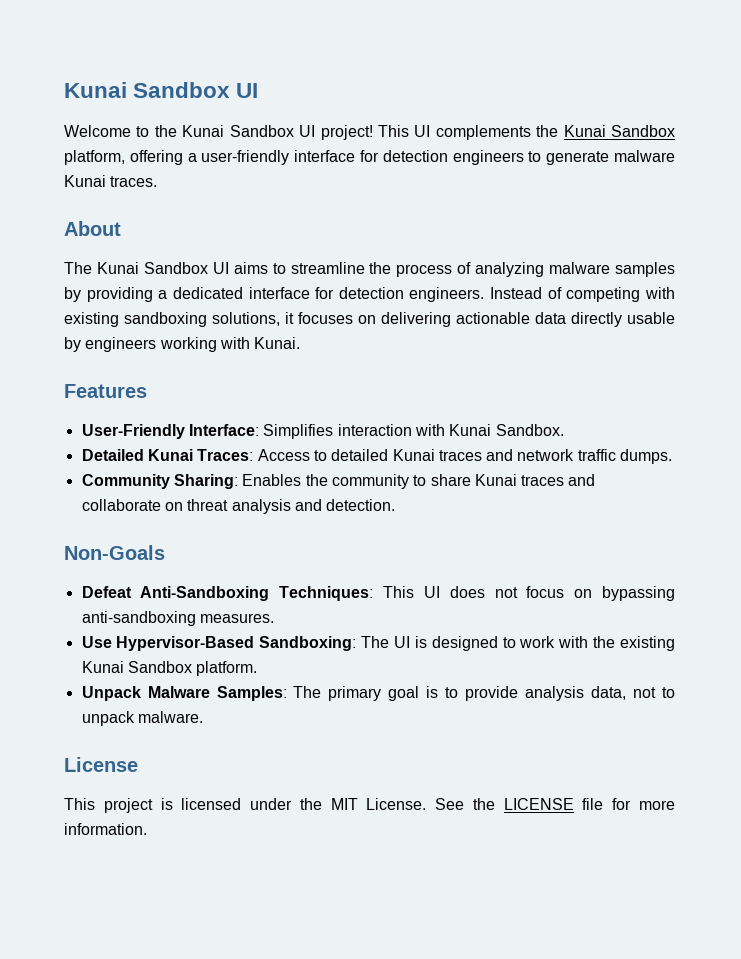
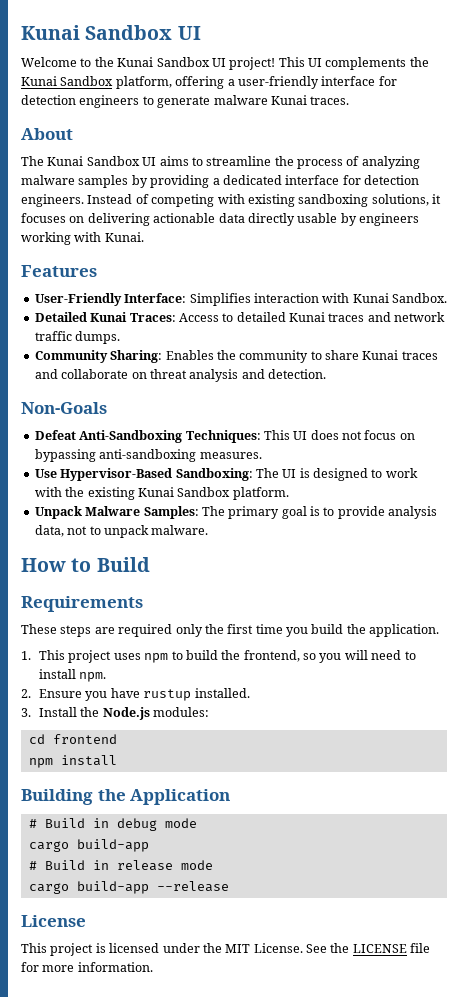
+ How to Build
+ Requirements
+ These steps are required only the first time you build the application.
+ 1. This project uses npm to build the frontend, so you will need to install npm.
+ 2. Ensure you have rustup installed.
+ 3. Install the Node.js modules:
+ cd frontend
+ npm install
+ Building the Application
+ # Build in debug mode
+ cargo build-app
+ # Build in release mode
+ cargo build-app --release

